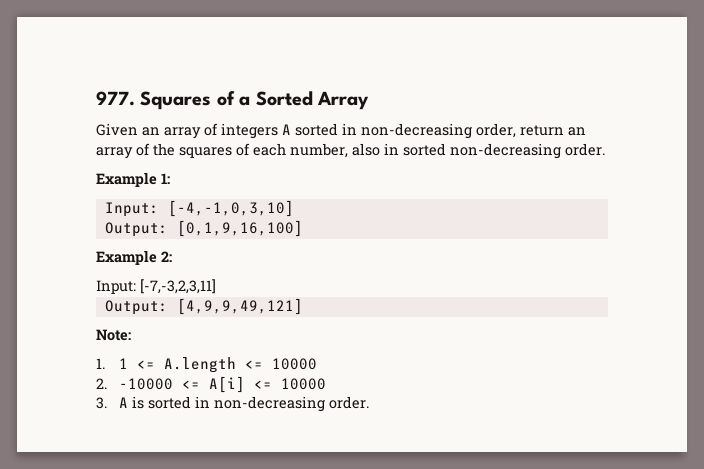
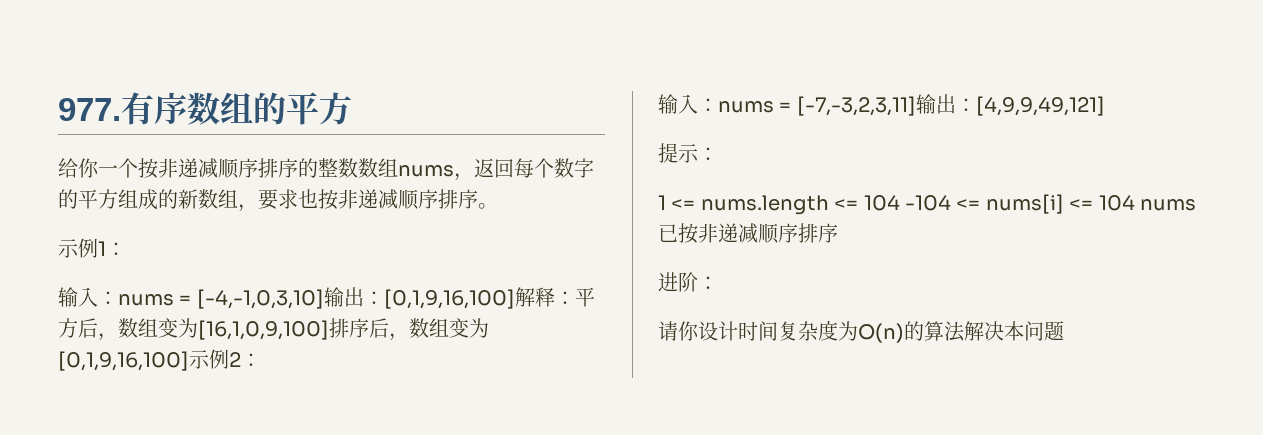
- 977. Squares of a Sorted Array
- Given an array of integers A sorted in non-decreasing order, return an array of the squares of each number, also in sorted non-decreasing order.
- Example 1:
- Input: [-4,-1,0,3,10]
- Output: [0,1,9,16,100]
- Example 2:
- Input: [-7,-3,2,3,11]
- Output: [4,9,9,49,121]
+ 977.有序数组的平方
+ 给你一个按非递减顺序排序的整数数组nums，返回每个数字的平方组成的新数组，要求也按非递减顺序排序。
+ 示例1：
+ 输入：nums = [-4,-1,0,3,10]输出：[0,1,9,16,100]解释：平方后，数组变为[16,1,0,9,100]排序后，数组变为[0,1,9,16,100]示例2：
+ 输入：nums = [-7,-3,2,3,11]输出：[4,9,9,49,121]
- Note:
- 1. 1 <= A.length <= 10000
- 2. -10000 <= A[i] <= 10000
- 3. A is sorted in non-decreasing order.
+ 提示：
+ 1 <= nums.length <= 104 -104 <= nums[i] <= 104 nums已按非递减顺序排序
+ 进阶：
+ 请你设计时间复杂度为O(n)的算法解决本问题

